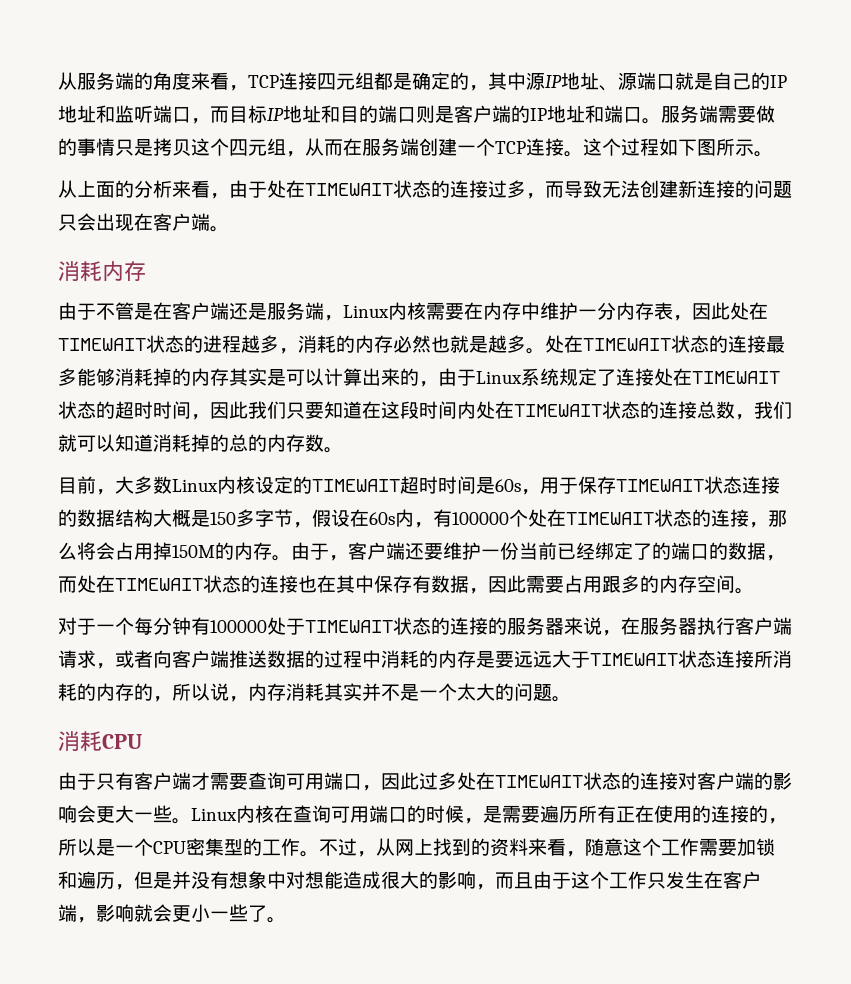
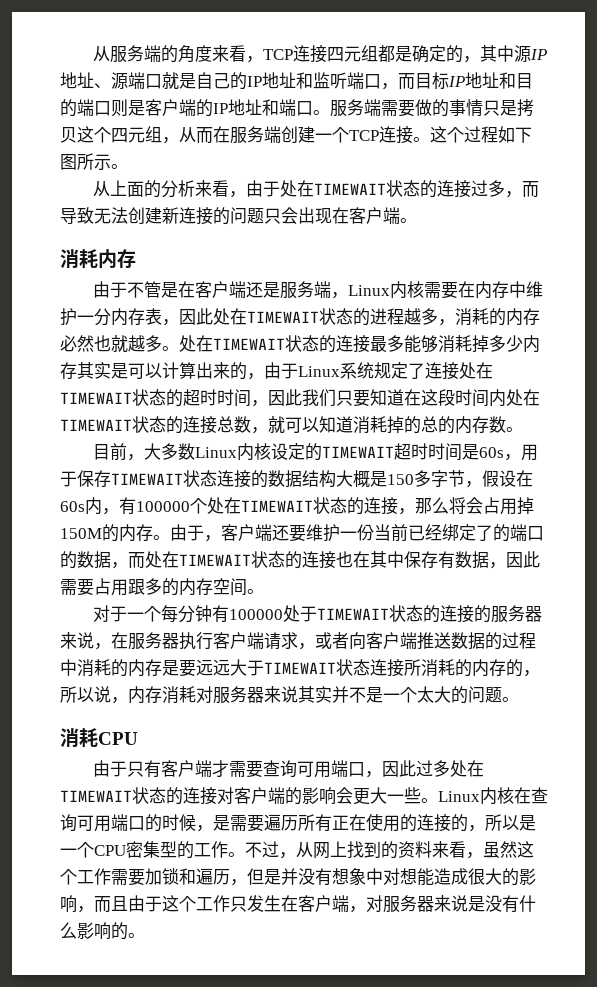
- 由于不管是在客户端还是服务端，Linux内核需要在内存中维护一分内存表，因此处在TIMEWAIT状态的进程越多，消耗的内存必然也就是越多。
+ 由于不管是在客户端还是服务端，Linux内核需要在内存中维护一分内存表，因此处在TIMEWAIT状态的进程越多，消耗的内存必然也就越多。
- 处在TIMEWAIT状态的连接最多能够消耗掉的内存其实是可以计算出来的，由于Linux系统规定了连接处在TIMEWAIT状态的超时时间，因此我们只要知道在这段时间内处在TIMEWAIT状态的连接总数，我们就可以知道消耗掉的总的内存数。
+ 处在TIMEWAIT状态的连接最多能够消耗掉多少内存其实是可以计算出来的，由于Linux系统规定了连接处在TIMEWAIT状态的超时时间，因此我们只要知道在这段时间内处在TIMEWAIT状态的连接总数，就可以知道消耗掉的总的内存数。
- 对于一个每分钟有100000处于TIMEWAIT状态的连接的服务器来说，在服务器执行客户端请求，或者向客户端推送数据的过程中消耗的内存是要远远大于TIMEWAIT状态连接所消耗的内存的，所以说，内存消耗其实并不是一个太大的问题。
+ 对于一个每分钟有100000处于TIMEWAIT状态的连接的服务器来说，在服务器执行客户端请求，或者向客户端推送数据的过程中消耗的内存是要远远大于TIMEWAIT状态连接所消耗的内存的，所以说，内存消耗对服务器来说其实并不是一个太大的问题。
- 不过，从网上找到的资料来看，随意这个工作需要加锁和遍历，但是并没有想象中对想能造成很大的影响，而且由于这个工作只发生在客户端，影响就会更小一些了。
+ 不过，从网上找到的资料来看，虽然这个工作需要加锁和遍历，但是并没有想象中对想能造成很大的影响，而且由于这个工作只发生在客户端，对服务器来说是没有什么影响的。

